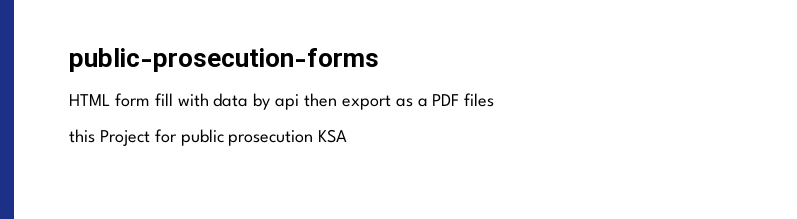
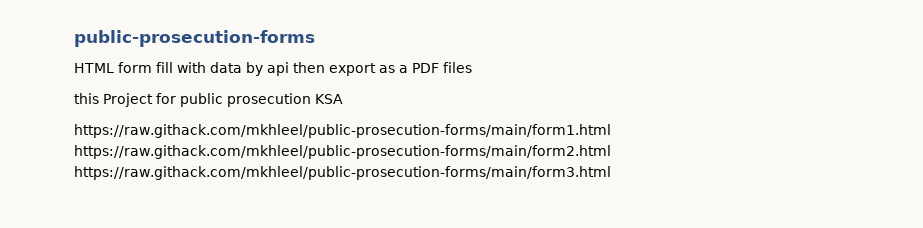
+ https://raw.githack.com/mkhleel/public-prosecution-forms/main/form1.html https://raw.githack.com/mkhleel/public-prosecution-forms/main/form2.html https://raw.githack.com/mkhleel/public-prosecution-forms/main/form3.html

